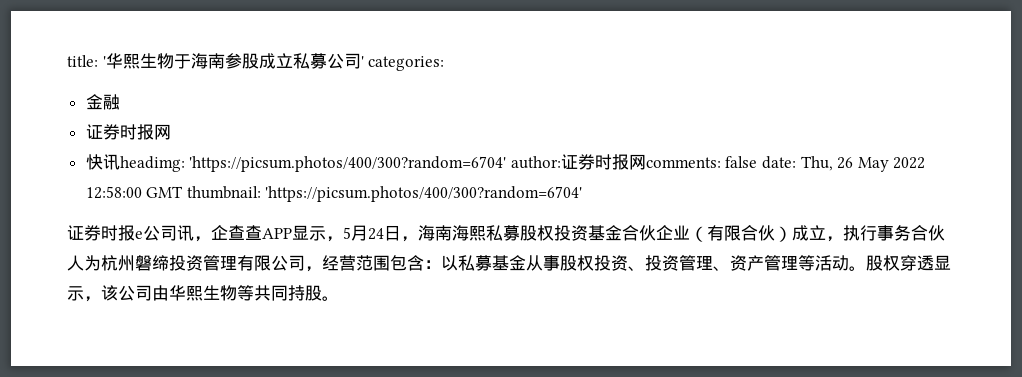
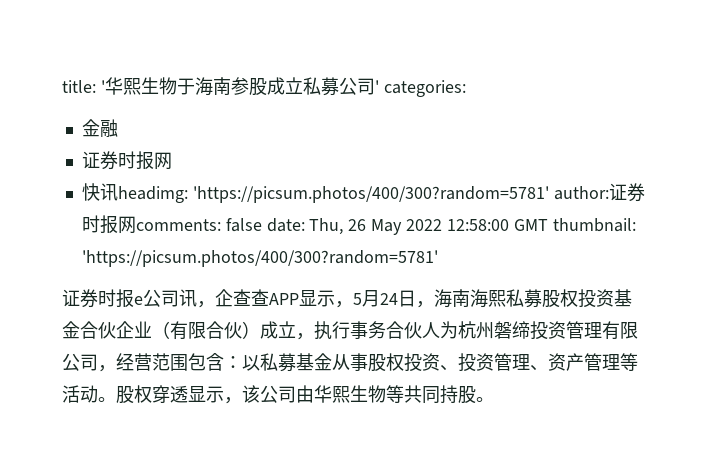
- 快讯headimg: 'https://picsum.photos/400/300?random=6704' author:证券时报网comments: false date: Thu, 26 May 2022 12:58:00 GMT thumbnail: 'https://picsum.photos/400/300?random=6704'
+ 快讯headimg: 'https://picsum.photos/400/300?random=5781' author:证券时报网comments: false date: Thu, 26 May 2022 12:58:00 GMT thumbnail: 'https://picsum.photos/400/300?random=5781'

